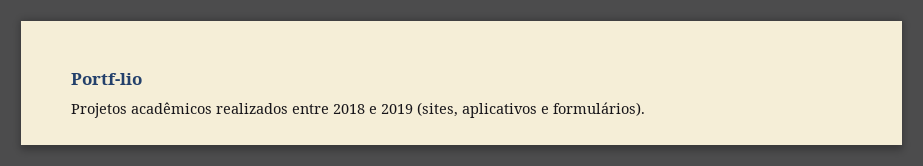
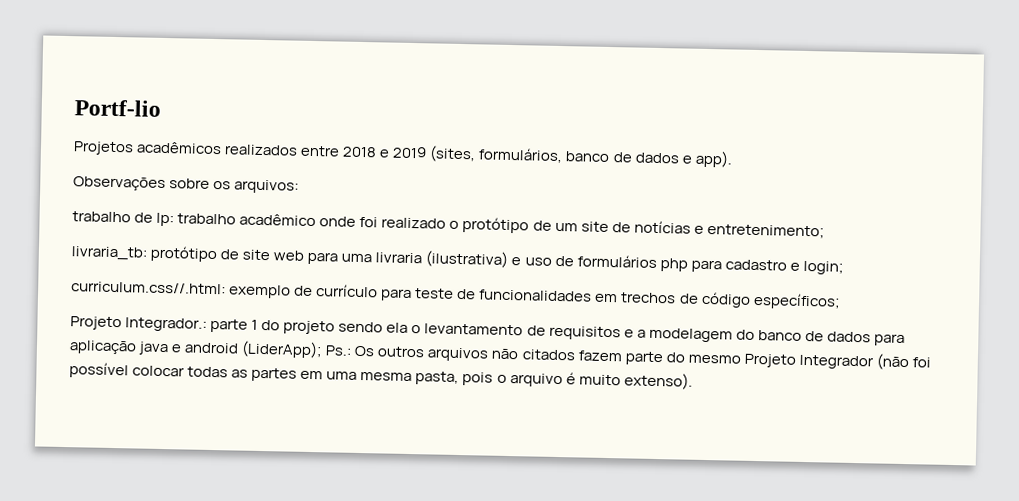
- Projetos acadêmicos realizados entre 2018 e 2019 (sites, aplicativos e formulários).
+ Projetos acadêmicos realizados entre 2018 e 2019 (sites, formulários, banco de dados e app).
+ Observações sobre os arquivos:
+ trabalho de lp: trabalho acadêmico onde foi realizado o protótipo de um site de notícias e entretenimento;
+ livraria_tb: protótipo de site web para uma livraria (ilustrativa) e uso de formulários php para cadastro e login;
+ curriculum.css//.html: exemplo de currículo para teste de funcionalidades em trechos de código específicos;
+ Projeto Integrador.: parte 1 do projeto sendo ela o levantamento de requisitos e a modelagem do banco de dados para aplicação java e android (LiderApp); Ps.: Os outros arquivos não citados fazem parte do mesmo Projeto Integrador (não foi possível colocar todas as partes em uma mesma pasta, pois o arquivo é muito extenso).

